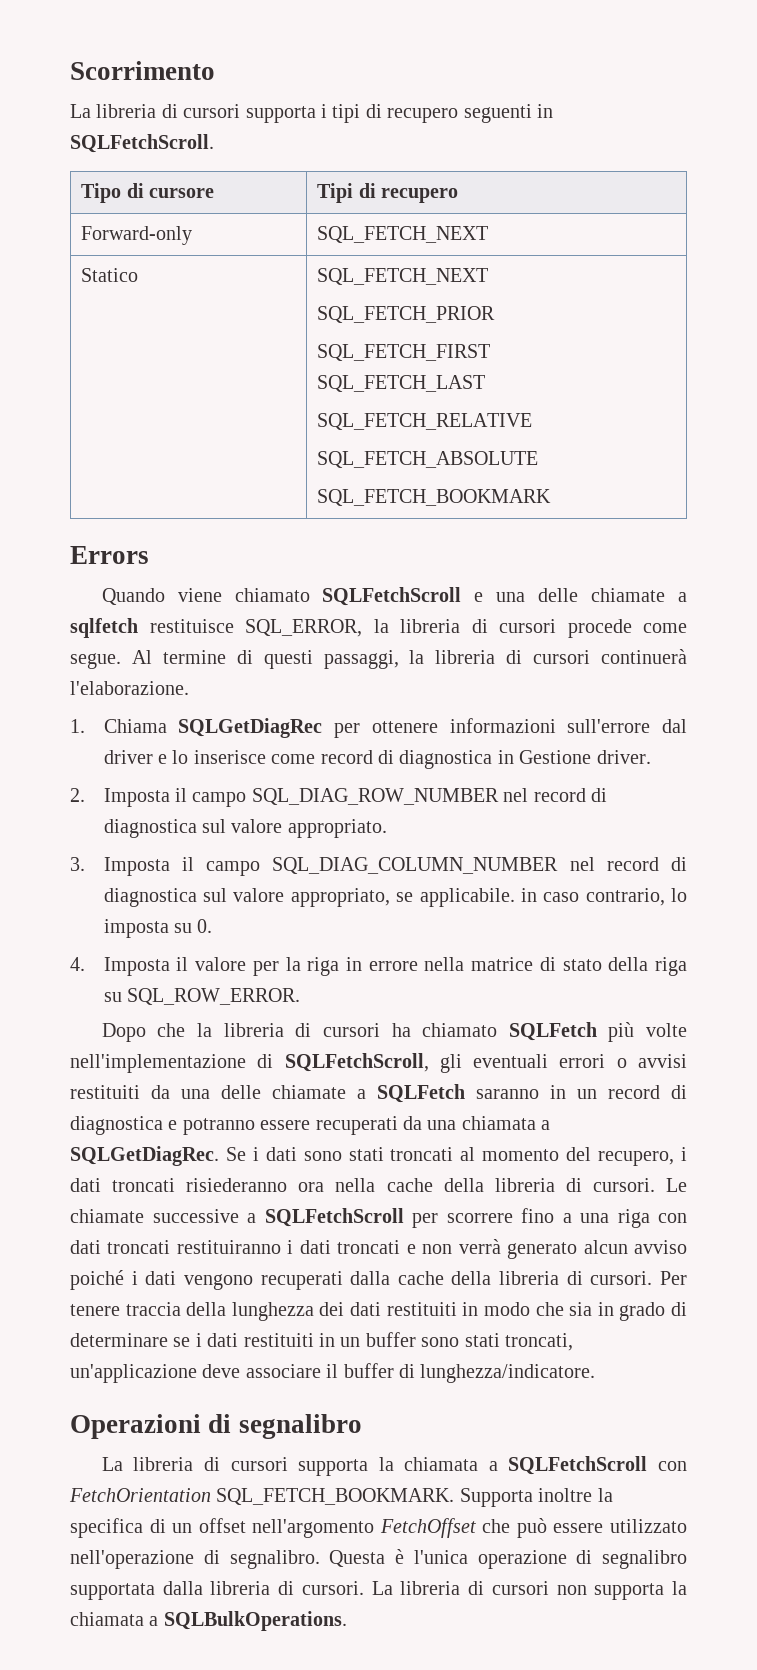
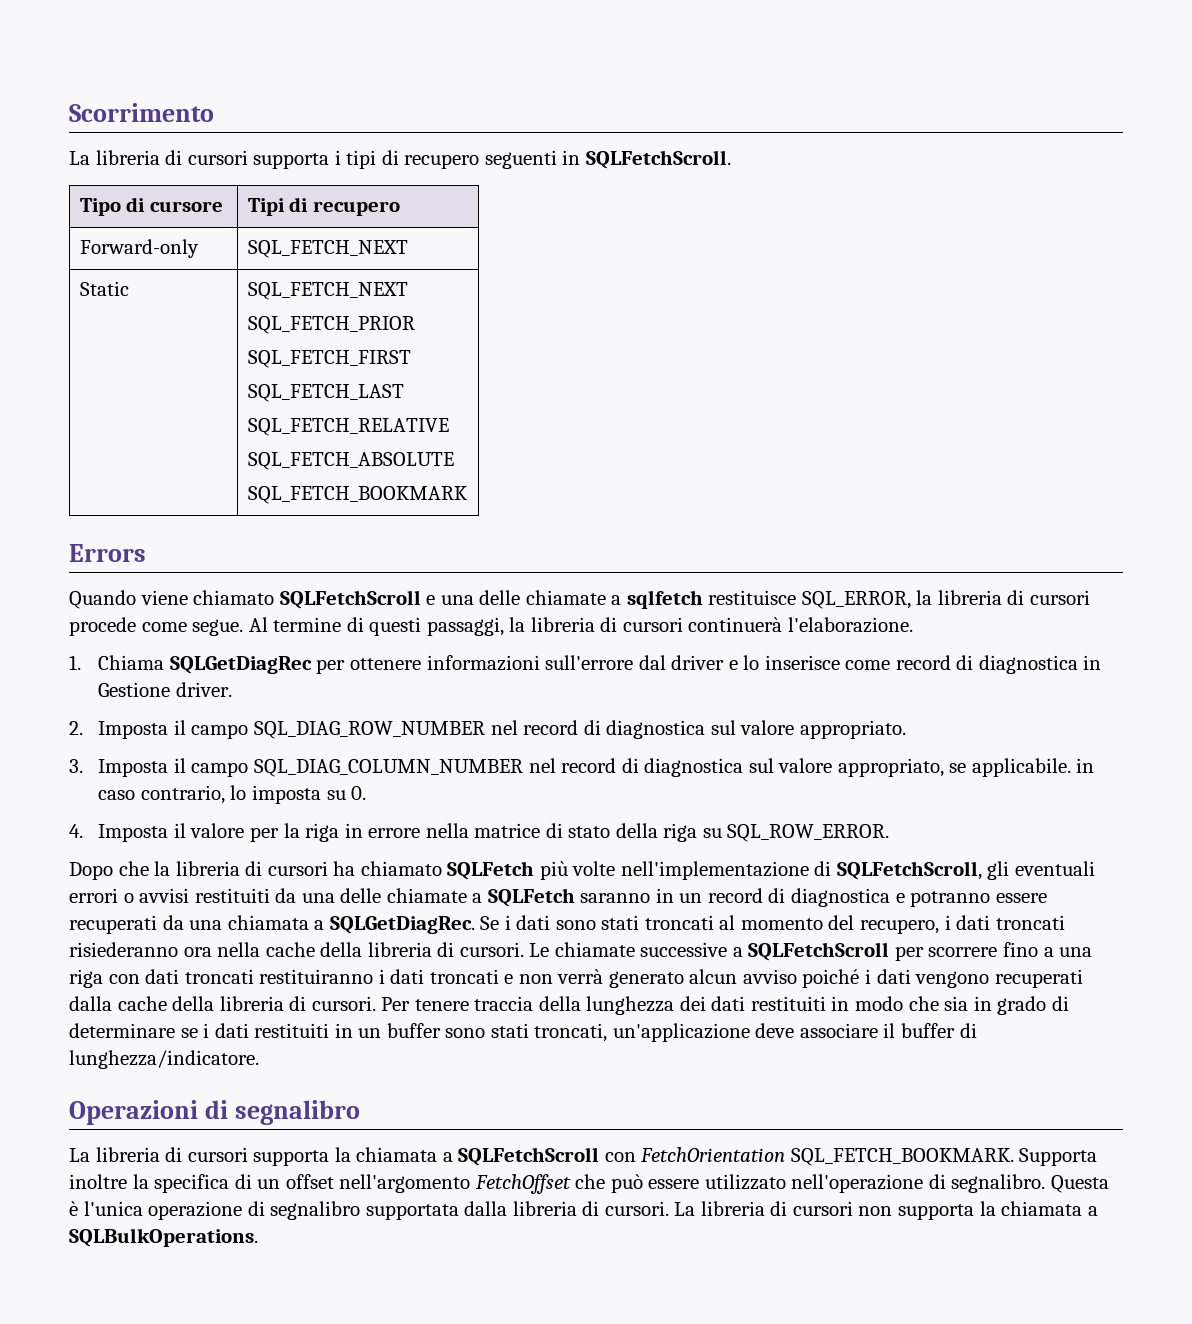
- Statico | SQL_FETCH_NEXT
+ Static | SQL_FETCH_NEXT

